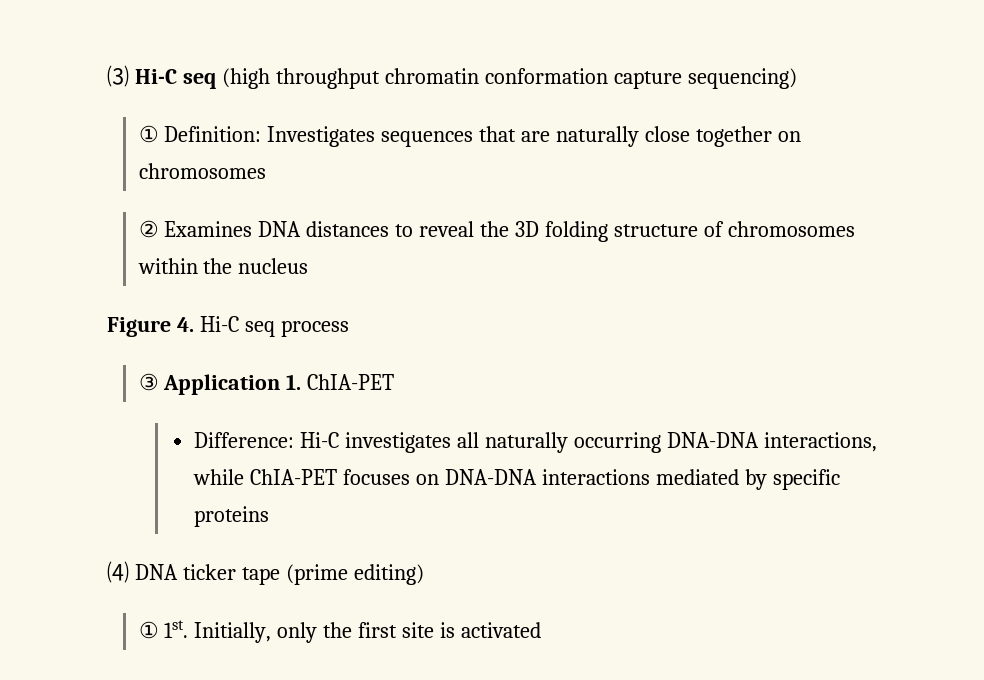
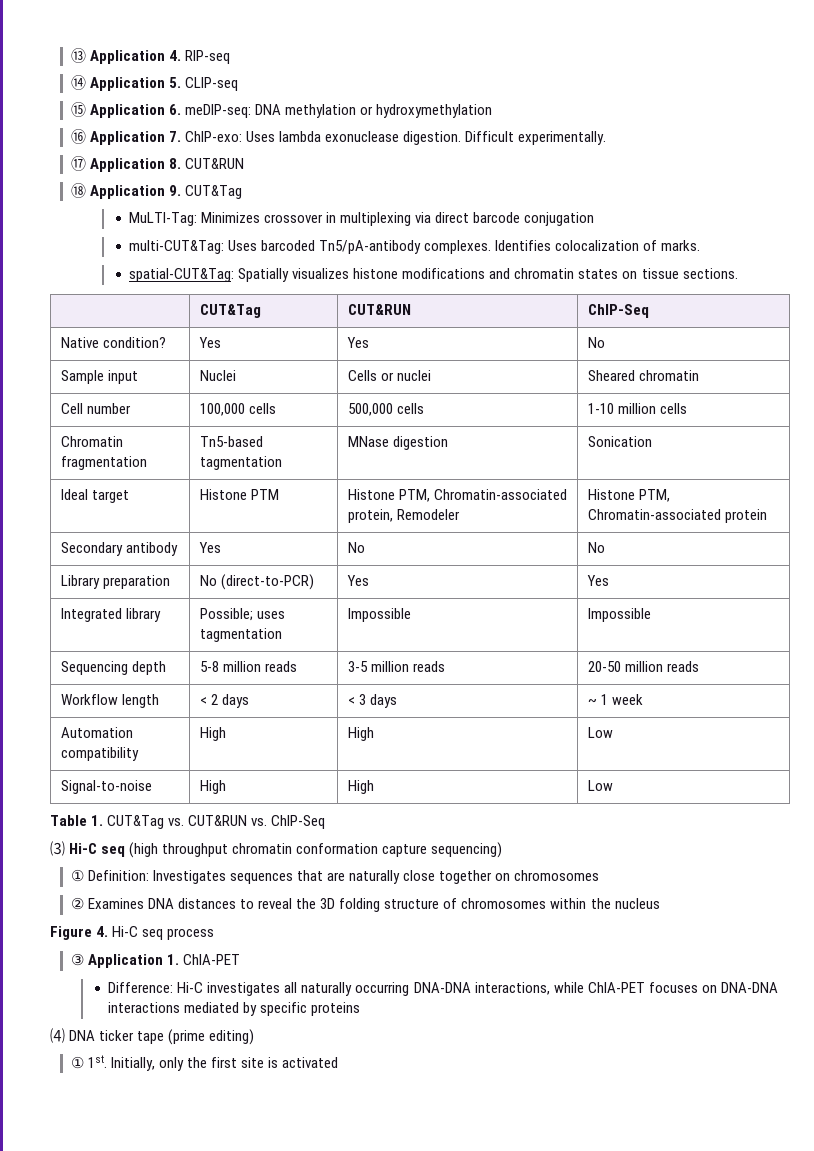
+ ⑬ Application 4. RIP-seq
+ ⑭ Application 5. CLIP-seq
+ ⑮ Application 6. meDIP-seq: DNA methylation or hydroxymethylation
+ ⑯ Application 7. ChIP-exo: Uses lambda exonuclease digestion. Difficult experimentally.
+ ⑰ Application 8. CUT&RUN
+ ⑱ Application 9. CUT&Tag
+ MuLTI-Tag: Minimizes crossover in multiplexing via direct barcode conjugation
+ multi-CUT&Tag: Uses barcoded Tn5/pA-antibody complexes. Identifies colocalization of marks.
+ spatial-CUT&Tag: Spatially visualizes histone modifications and chromatin states on tissue sections.
+ | CUT&Tag | CUT&RUN | ChIP-Seq
+ Native condition? | Yes | Yes | No
+ Sample input | Nuclei | Cells or nuclei | Sheared chromatin
+ Cell number | 100,000 cells | 500,000 cells | 1-10 million cells
+ Chromatin fragmentation | Tn5-based tagmentation | MNase digestion | Sonication
+ Ideal target | Histone PTM | Histone PTM, Chromatin-associated protein, Remodeler | Histone PTM, Chromatin-associated protein
+ Secondary antibody | Yes | No | No
+ Library preparation | No (direct-to-PCR) | Yes | Yes
+ Integrated library | Possible; uses tagmentation | Impossible | Impossible
+ Sequencing depth | 5-8 million reads | 3-5 million reads | 20-50 million reads
+ Workflow length | < 2 days | < 3 days | ~ 1 week
+ Automation compatibility | High | High | Low
+ Signal-to-noise | High | High | Low
+ Table 1. CUT&Tag vs. CUT&RUN vs. ChIP-Seq

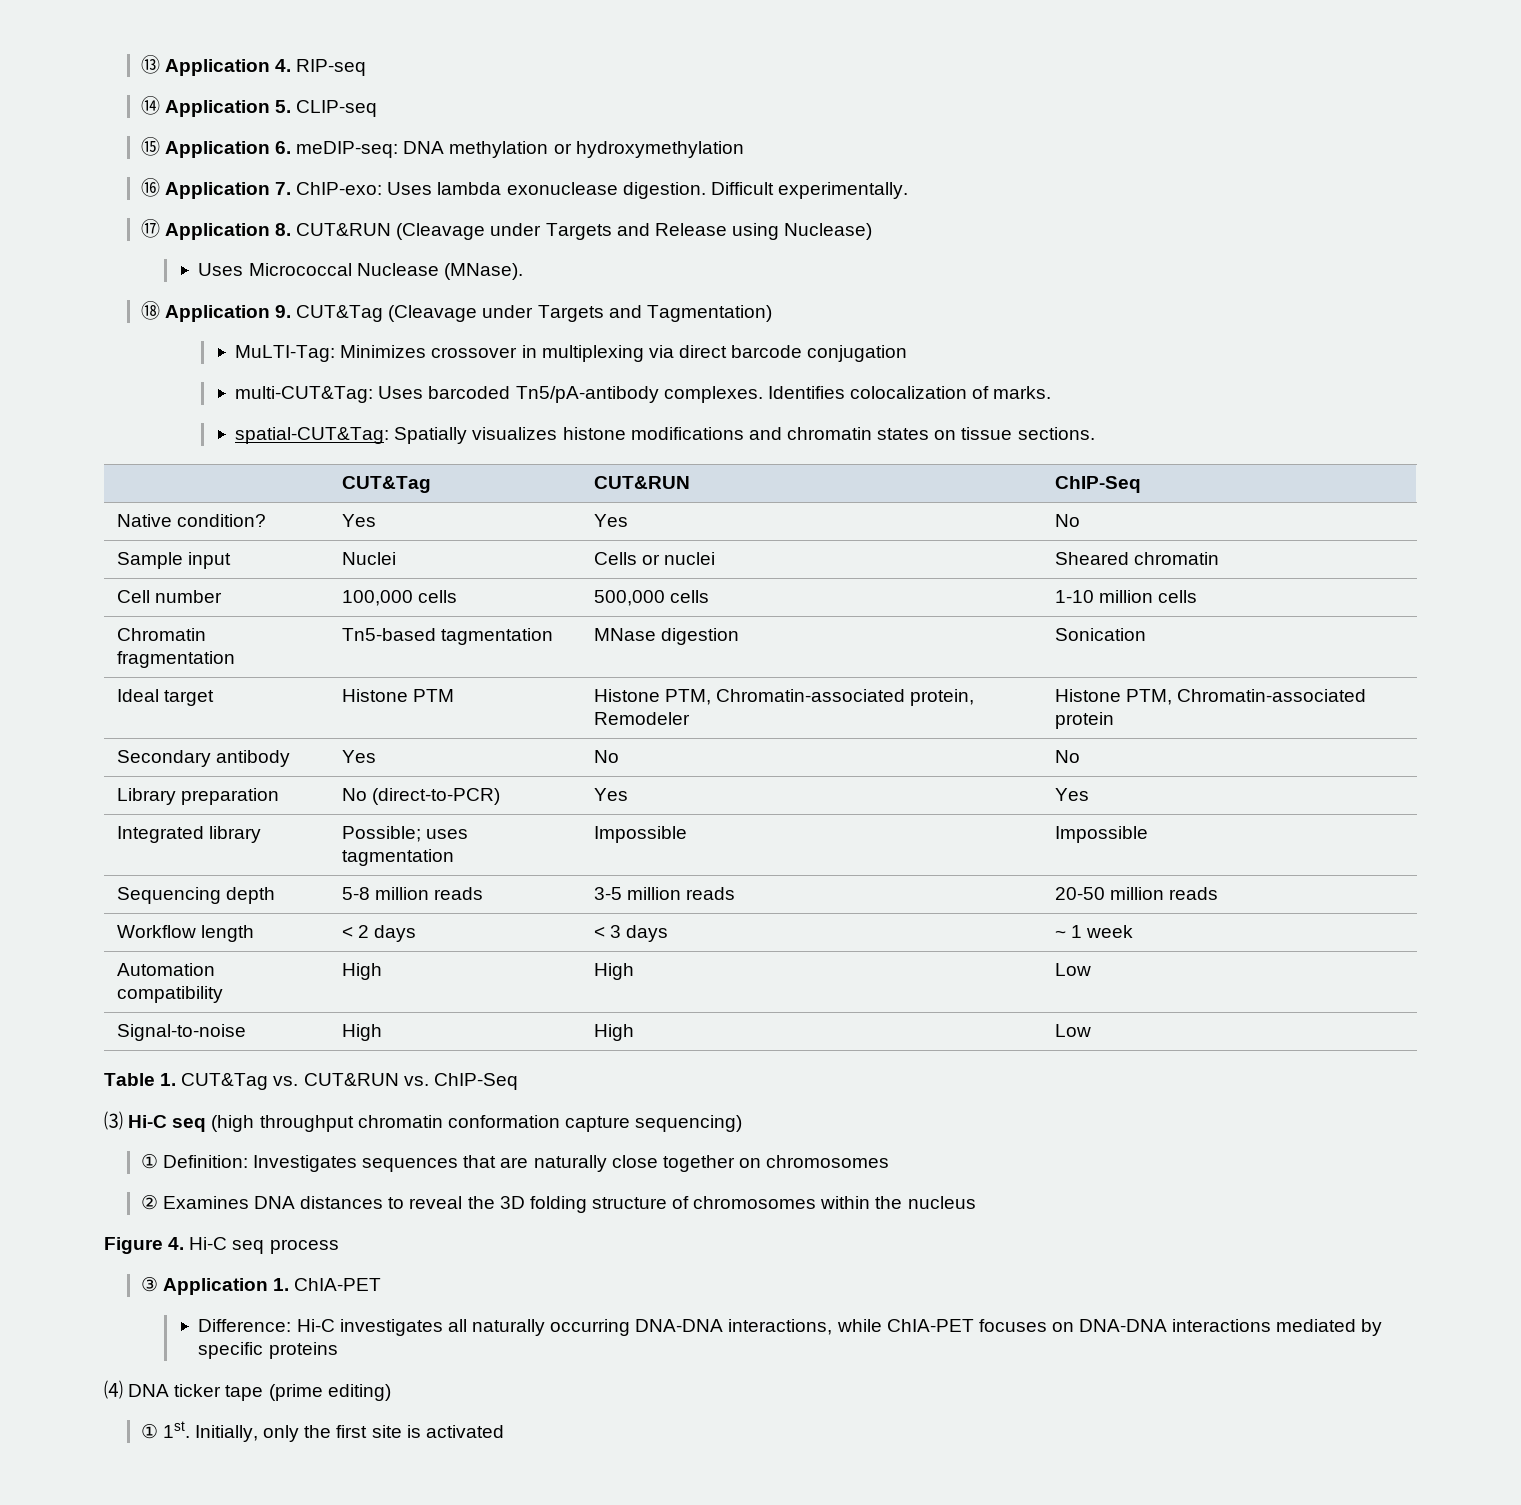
- ⑰ Application 8. CUT&RUN
+ ⑰ Application 8. CUT&RUN (Cleavage under Targets and Release using Nuclease)
+ Uses Micrococcal Nuclease (MNase).
- ⑱ Application 9. CUT&Tag
+ ⑱ Application 9. CUT&Tag (Cleavage under Targets and Tagmentation)

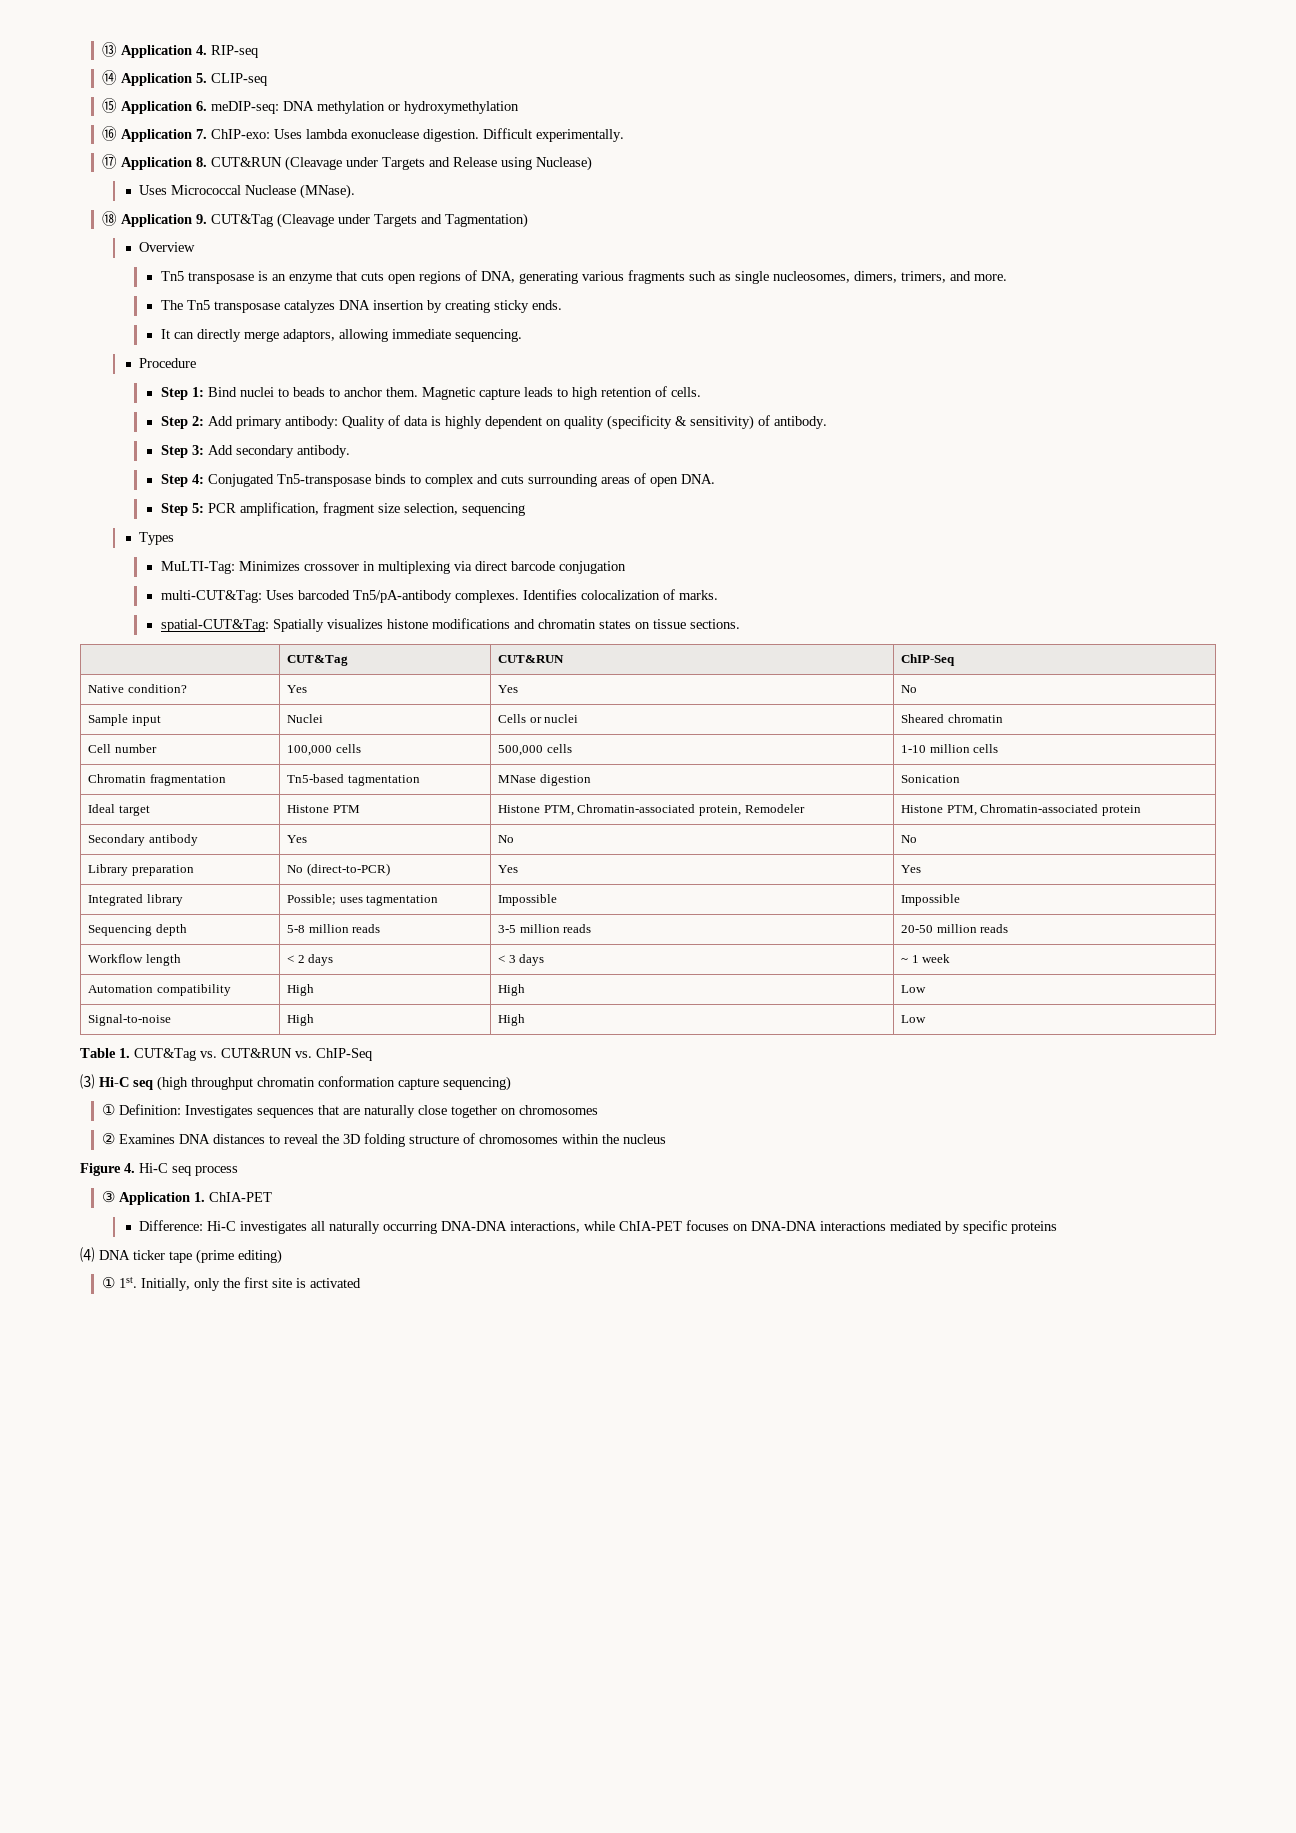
+ Overview
+ Tn5 transposase is an enzyme that cuts open regions of DNA, generating various fragments such as single nucleosomes, dimers, trimers, and more.
+ The Tn5 transposase catalyzes DNA insertion by creating sticky ends.
+ It can directly merge adaptors, allowing immediate sequencing.
+ Procedure
+ Step 1: Bind nuclei to beads to anchor them. Magnetic capture leads to high retention of cells.
+ Step 2: Add primary antibody: Quality of data is highly dependent on quality (specificity & sensitivity) of antibody.
+ Step 3: Add secondary antibody.
+ Step 4: Conjugated Tn5-transposase binds to complex and cuts surrounding areas of open DNA.
+ Step 5: PCR amplification, fragment size selection, sequencing
+ Types

